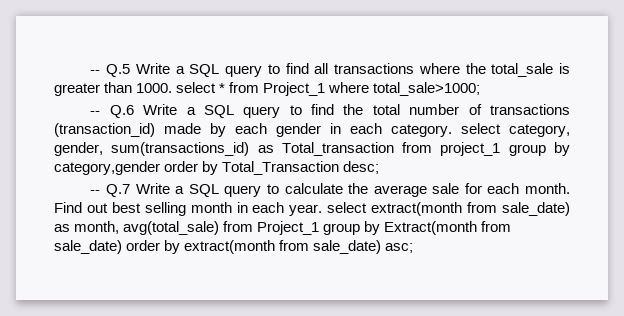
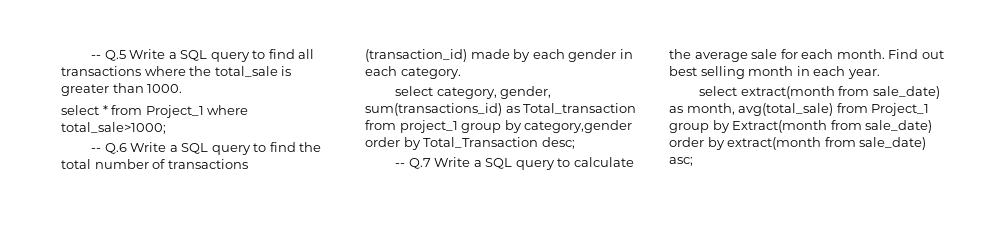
- -- Q.5 Write a SQL query to find all transactions where the total_sale is greater than 1000. select * from Project_1 where total_sale>1000;
+ -- Q.5 Write a SQL query to find all transactions where the total_sale is greater than 1000.
+ select * from Project_1 where total_sale>1000;
- -- Q.6 Write a SQL query to find the total number of transactions (transaction_id) made by each gender in each category. select category, gender, sum(transactions_id) as Total_transaction from project_1 group by category,gender order by Total_Transaction desc;
+ -- Q.6 Write a SQL query to find the total number of transactions (transaction_id) made by each gender in each category.
+ select category, gender, sum(transactions_id) as Total_transaction from project_1 group by category,gender order by Total_Transaction desc;
- Find out best selling month in each year. select extract(month from sale_date) as month, avg(total_sale) from Project_1 group by Extract(month from sale_date) order by extract(month from sale_date) asc;
+ Find out best selling month in each year.
+ select extract(month from sale_date) as month, avg(total_sale) from Project_1 group by Extract(month from sale_date) order by extract(month from sale_date) asc;

